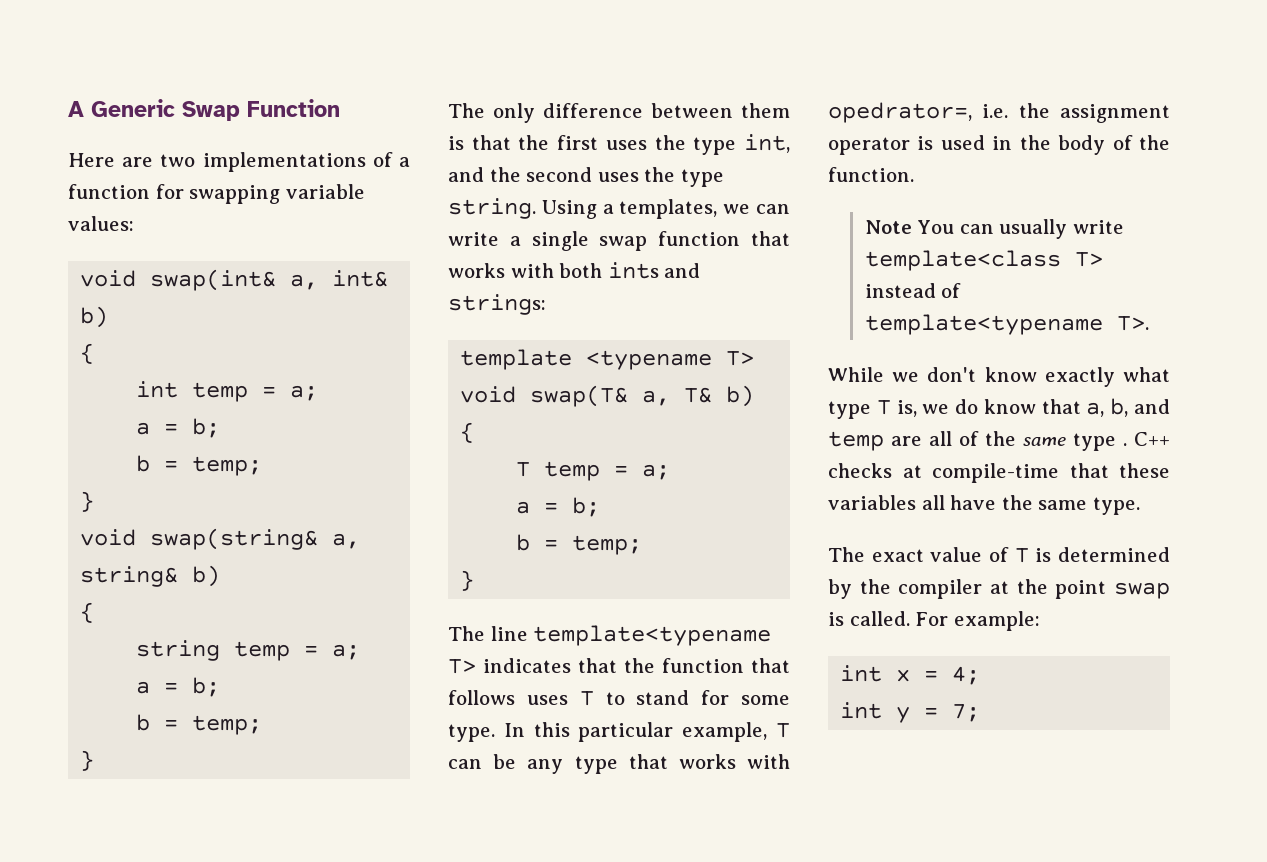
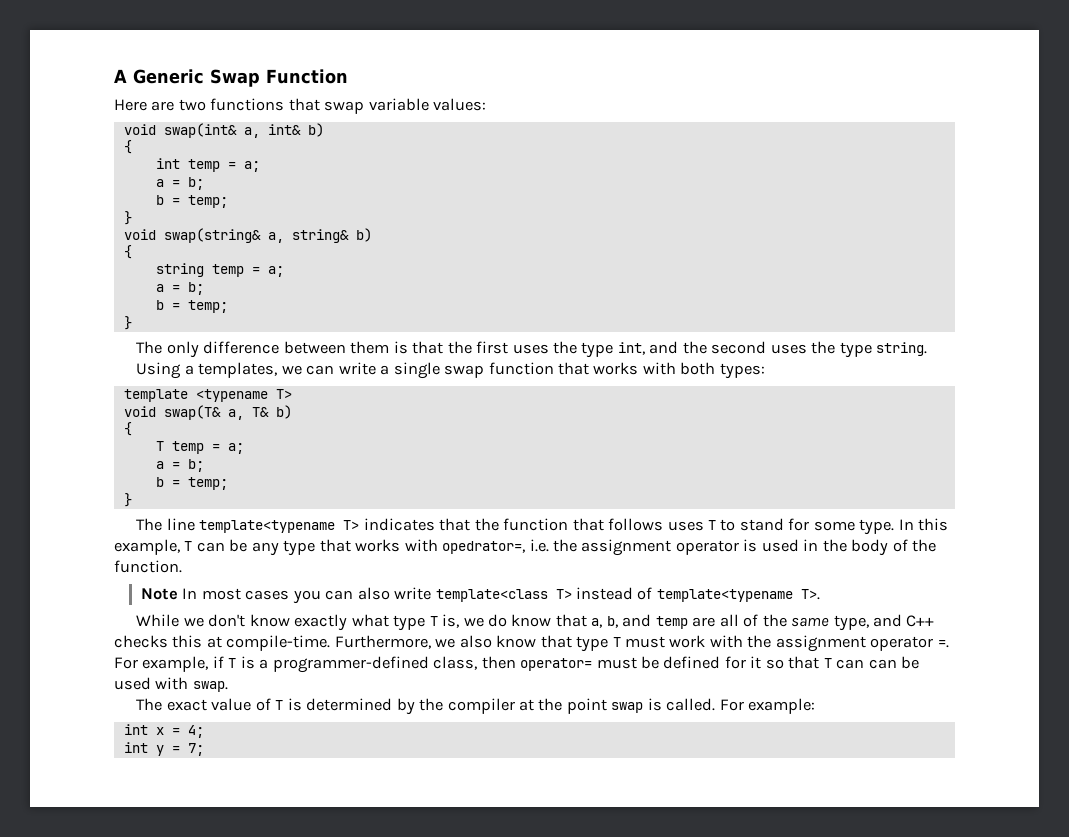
- Here are two implementations of a function for swapping variable values:
+ Here are two functions that swap variable values:
- The only difference between them is that the first uses the type int, and the second uses the type string. Using a templates, we can write a single swap function that works with both ints and strings:
+ The only difference between them is that the first uses the type int, and the second uses the type string.
+ Using a templates, we can write a single swap function that works with both types:
- In this particular example, T can be any type that works with opedrator=, i.e. the assignment operator is used in the body of the function.
+ In this example, T can be any type that works with opedrator=, i.e. the assignment operator is used in the body of the function.
- Note You can usually write template<class T> instead of template<typename T>.
+ Note In most cases you can also write template<class T> instead of template<typename T>.
- While we don't know exactly what type T is, we do know that a, b, and temp are all of the same type . C++ checks at compile-time that these variables all have the same type.
+ While we don't know exactly what type T is, we do know that a, b, and temp are all of the same type, and C++ checks this at compile-time. Furthermore, we also know that type T must work with the assignment operator =. For example, if T is a programmer-defined class, then operator= must be defined for it so that T can can be used with swap.

